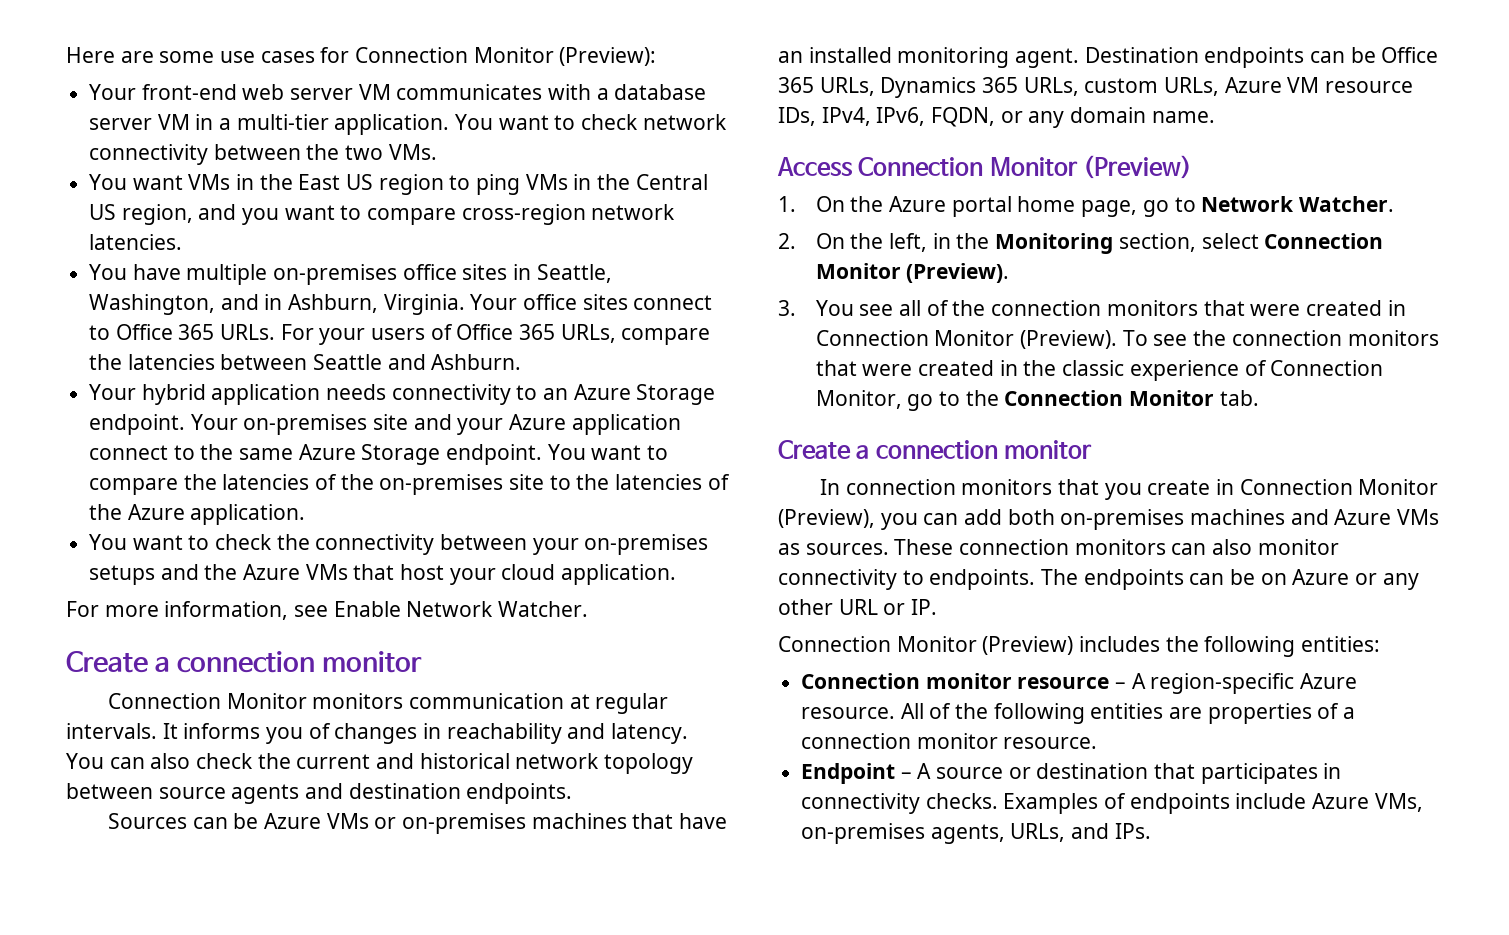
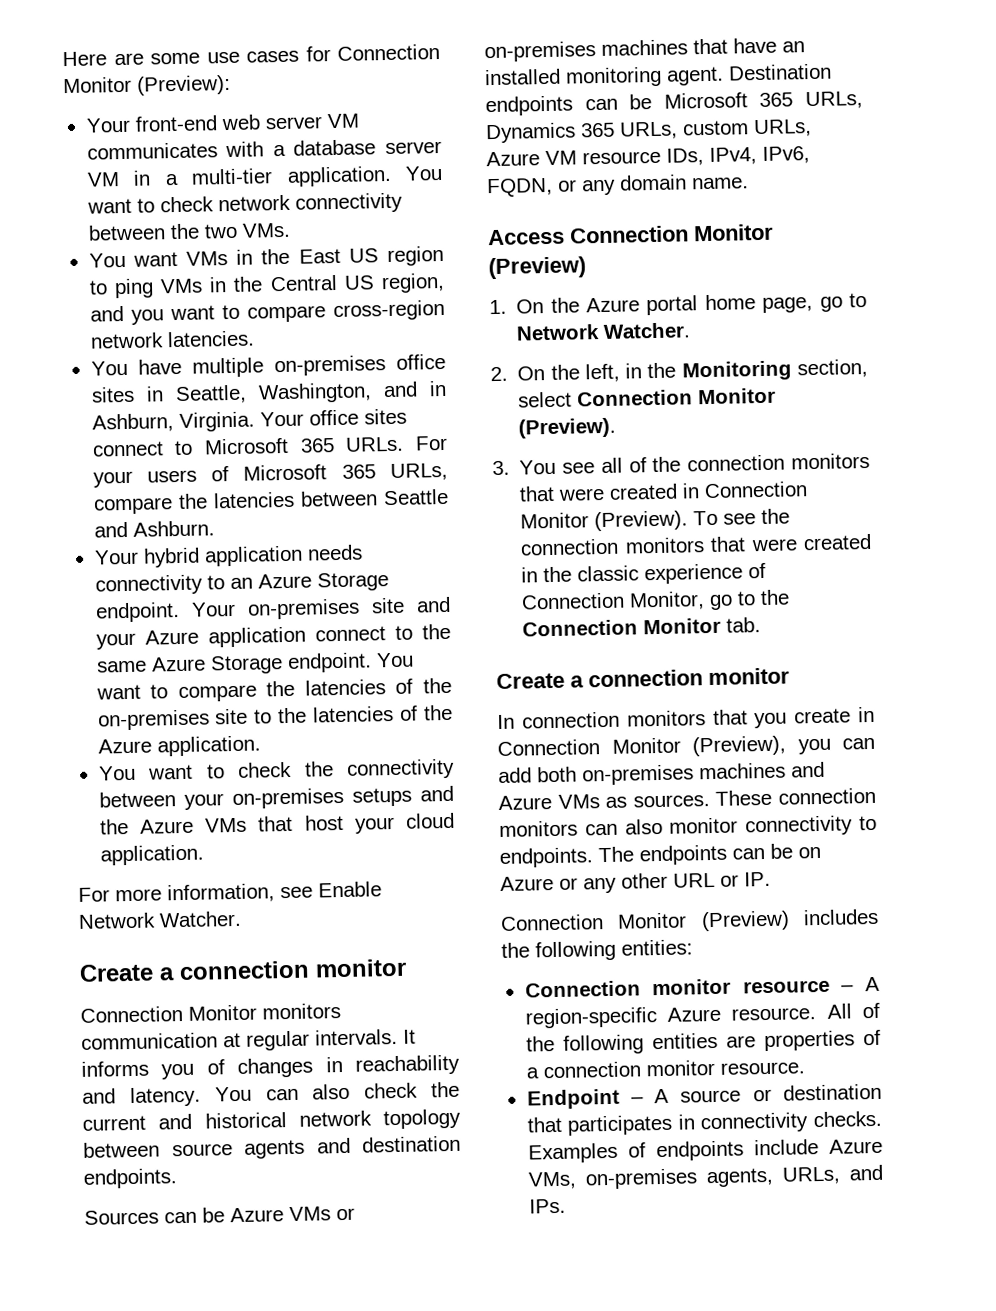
- Your office sites connect to Office 365 URLs.
+ Your office sites connect to Microsoft 365 URLs.
- For your users of Office 365 URLs, compare the latencies between Seattle and Ashburn.
+ For your users of Microsoft 365 URLs, compare the latencies between Seattle and Ashburn.
- Destination endpoints can be Office 365 URLs, Dynamics 365 URLs, custom URLs, Azure VM resource IDs, IPv4, IPv6, FQDN, or any domain name.
+ Destination endpoints can be Microsoft 365 URLs, Dynamics 365 URLs, custom URLs, Azure VM resource IDs, IPv4, IPv6, FQDN, or any domain name.

